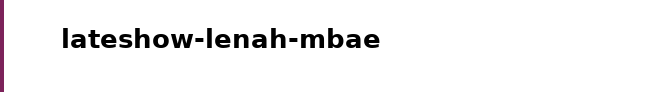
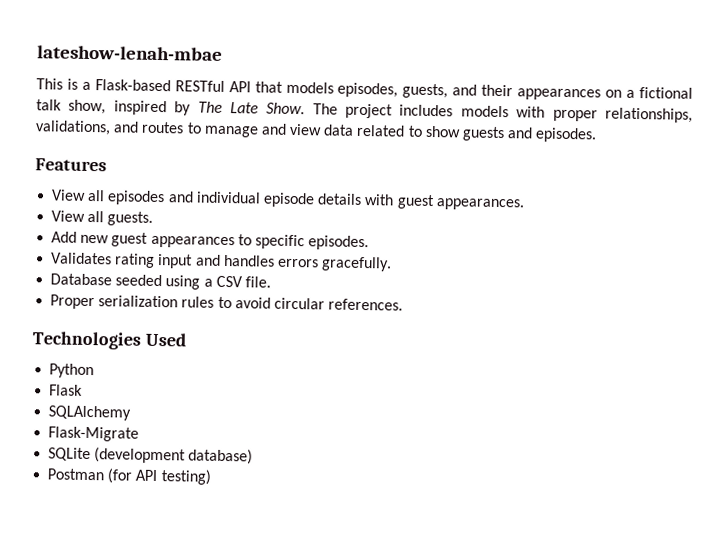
+ This is a Flask-based RESTful API that models episodes, guests, and their appearances on a fictional talk show, inspired by The Late Show. The project includes models with proper relationships, validations, and routes to manage and view data related to show guests and episodes.
+ Features
+ View all episodes and individual episode details with guest appearances.
+ View all guests.
+ Add new guest appearances to specific episodes.
+ Validates rating input and handles errors gracefully.
+ Database seeded using a CSV file.
+ Proper serialization rules to avoid circular references.
+ Technologies Used
+ Python
+ Flask
+ SQLAlchemy
+ Flask-Migrate
+ SQLite (development database)
+ Postman (for API testing)

